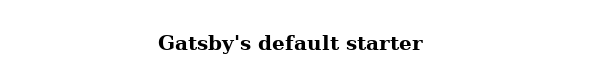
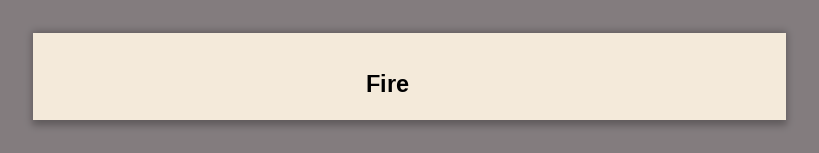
- Gatsby's default starter
+ Fire

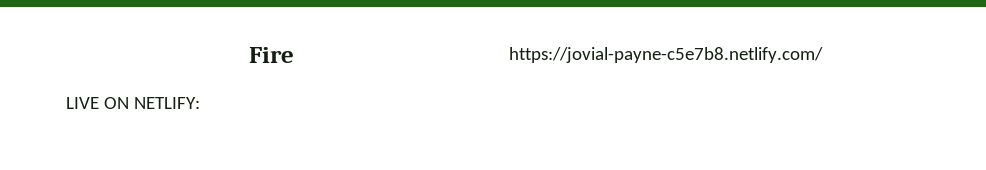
+ LIVE ON NETLIFY: https://jovial-payne-c5e7b8.netlify.com/

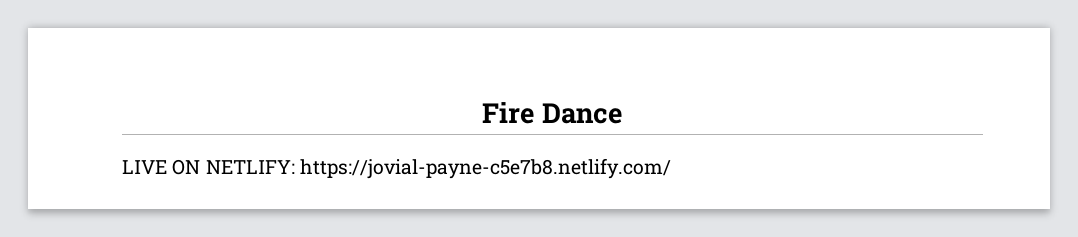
- Fire
+ Fire Dance

